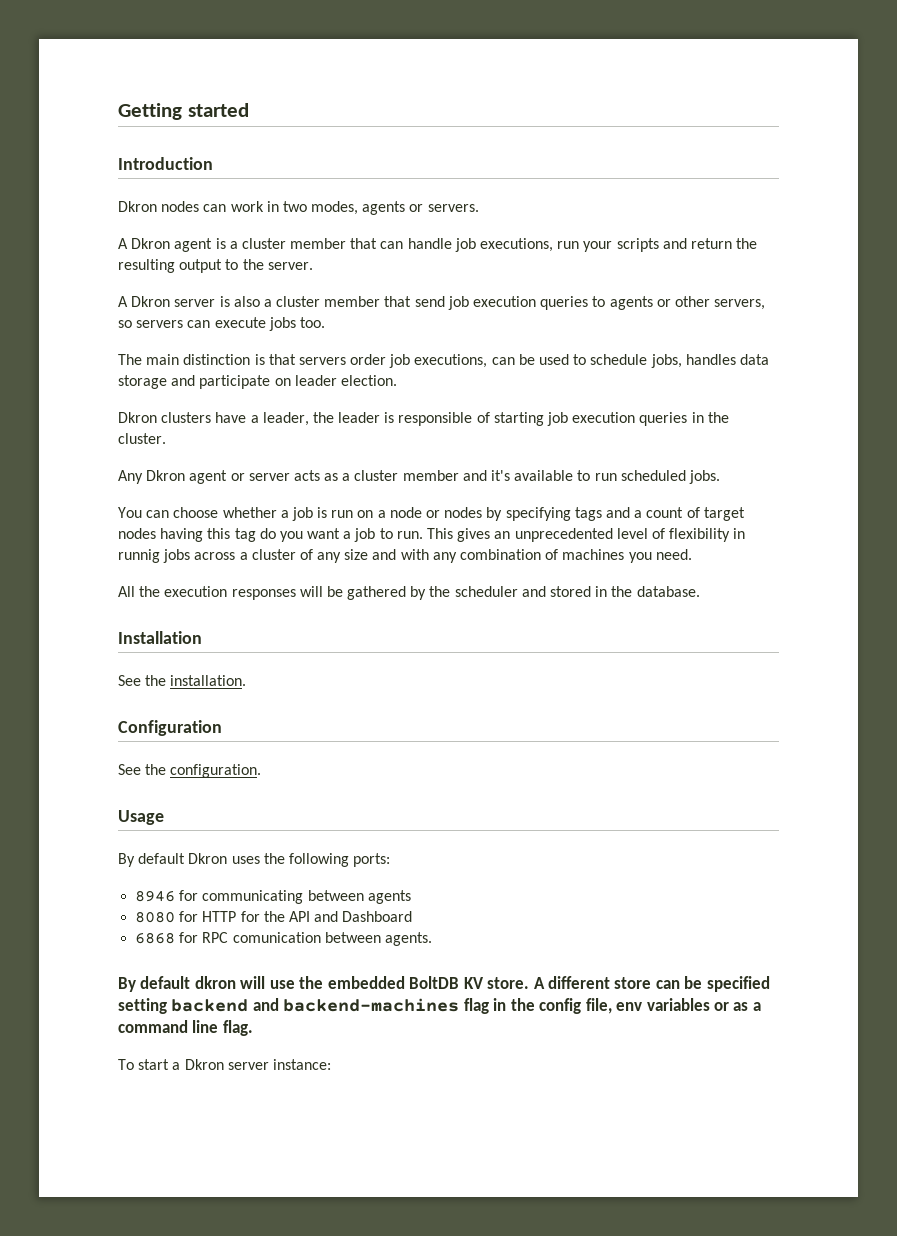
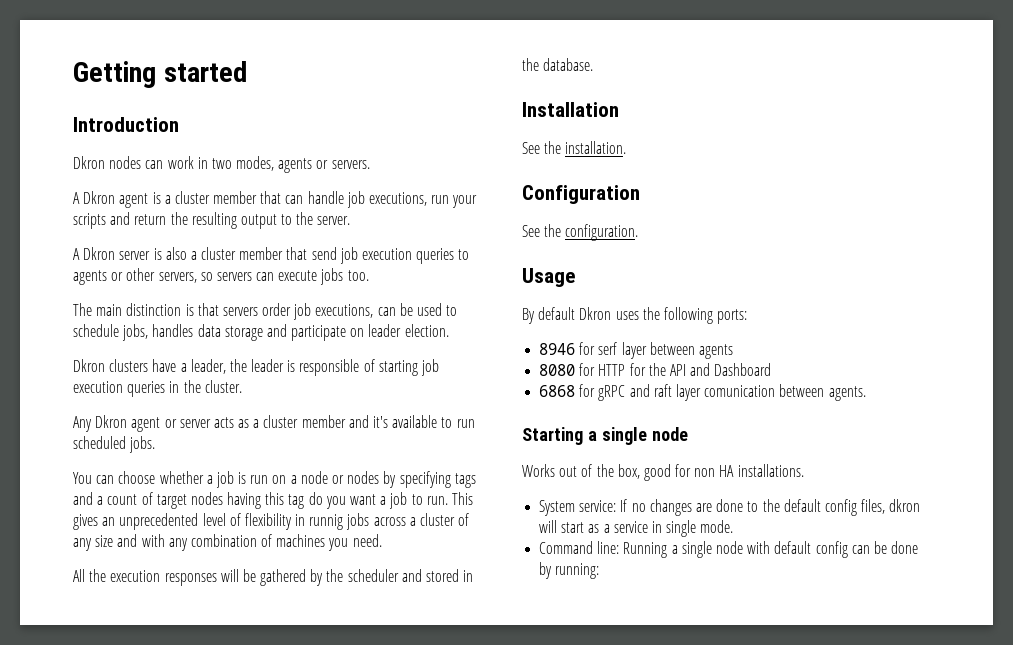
- 8946 for communicating between agents
+ 8946 for serf layer between agents
- 6868 for RPC comunication between agents.
+ 6868 for gRPC and raft layer comunication between agents.
- By default dkron will use the embedded BoltDB KV store. A different store can be specified setting backend and backend-machines flag in the config file, env variables or as a command line flag.
- To start a Dkron server instance:
+ Starting a single node
+ Works out of the box, good for non HA installations.
+ System service: If no changes are done to the default config files, dkron will start as a service in single mode.
+ Command line: Running a single node with default config can be done by running:

